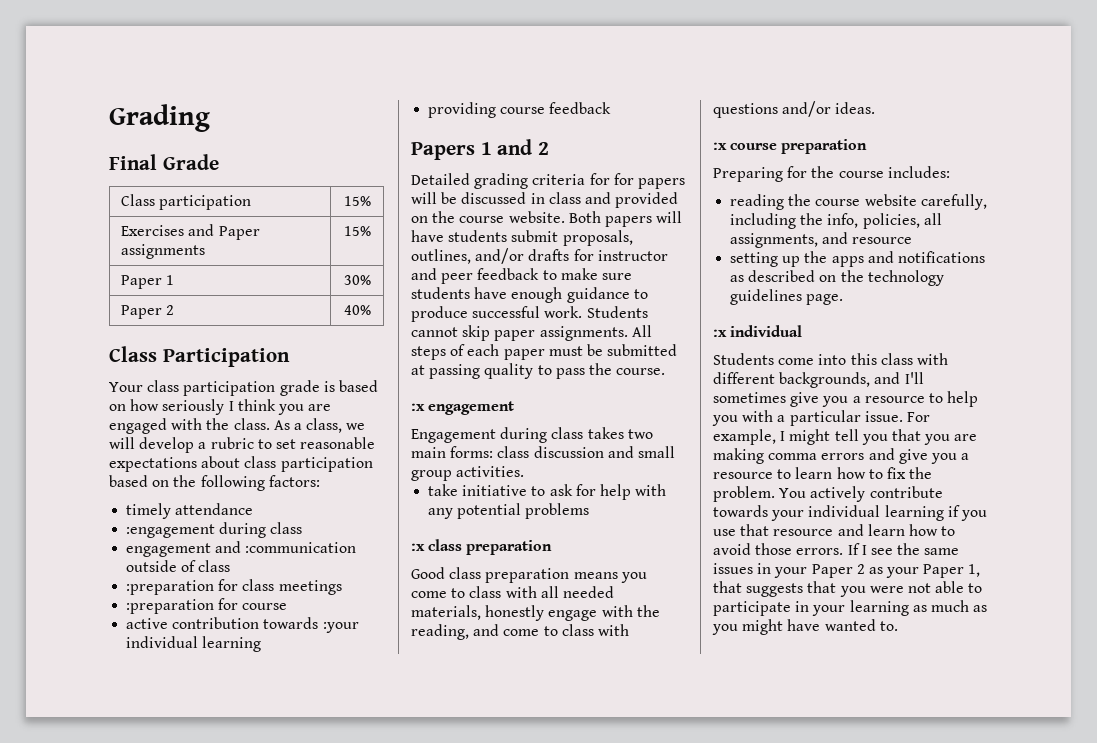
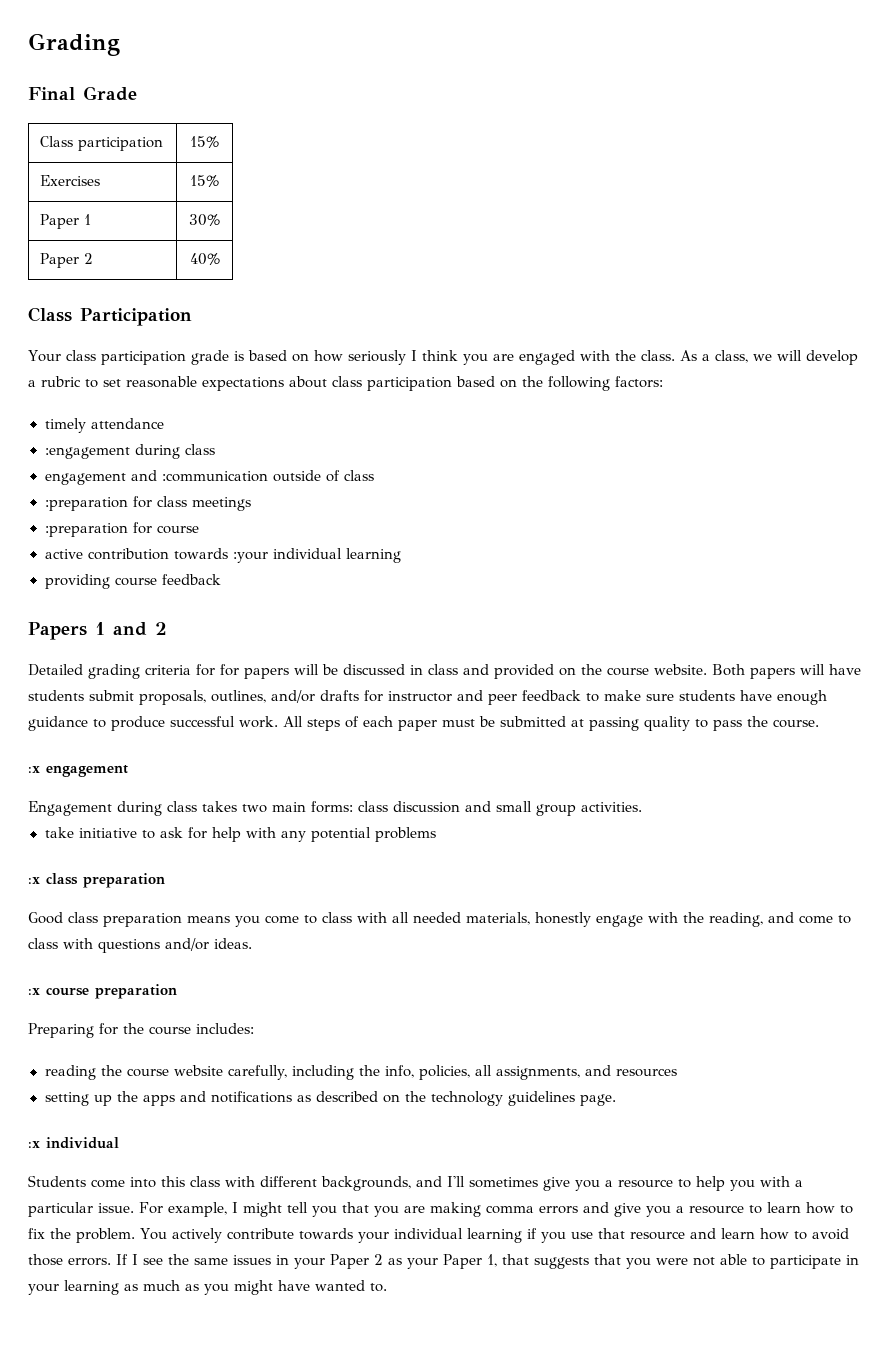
- Exercises and Paper assignments | 15%
+ Exercises | 15%
- Students cannot skip paper assignments.
- reading the course website carefully, including the info, policies, all assignments, and resource
+ reading the course website carefully, including the info, policies, all assignments, and resources

